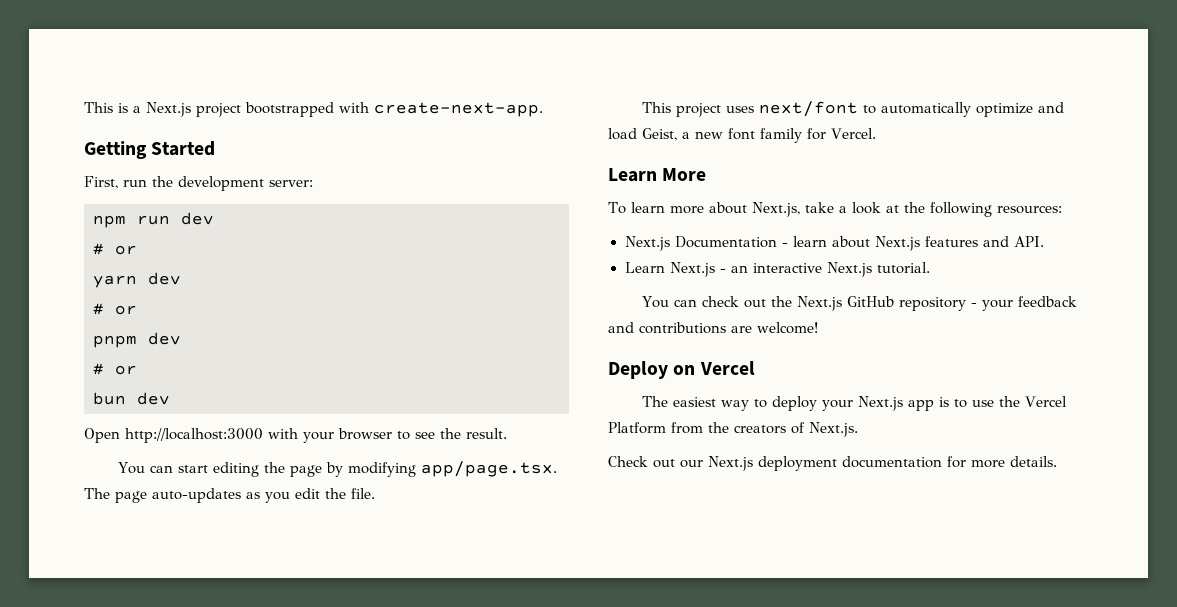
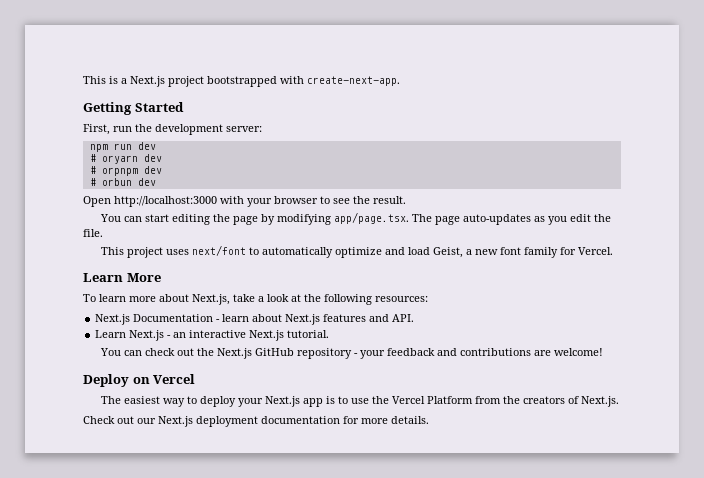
  npm run dev
- # or
- yarn dev
- # or
- pnpm dev
- # or
- bun dev
+ # oryarn dev
+ # orpnpm dev
+ # orbun dev

